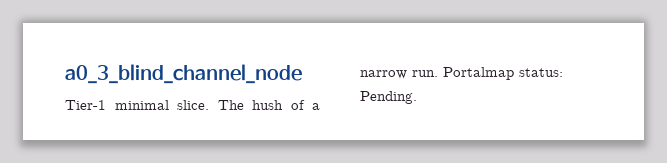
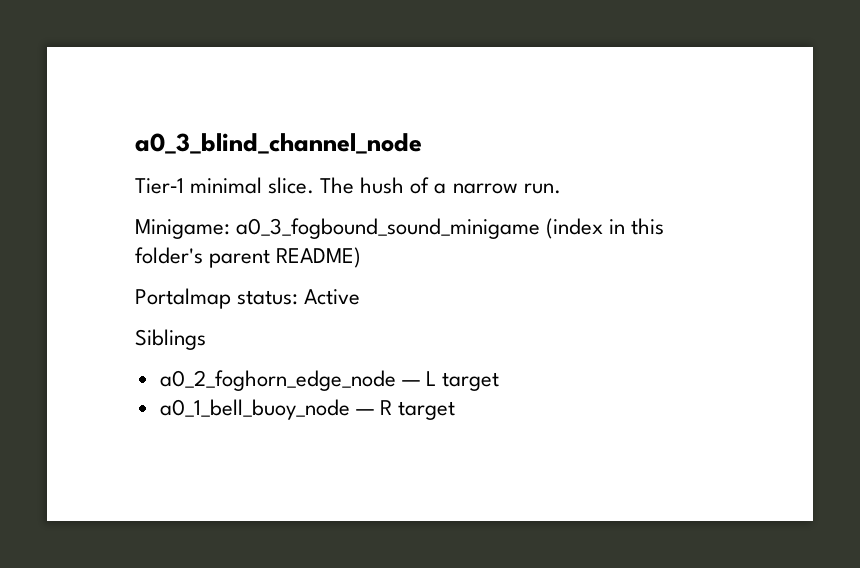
- The hush of a narrow run. Portalmap status: Pending.
+ The hush of a narrow run.
+ Minigame: a0_3_fogbound_sound_minigame (index in this folder's parent README)
+ Portalmap status: Active
+ Siblings
+ a0_2_foghorn_edge_node — L target
+ a0_1_bell_buoy_node — R target

